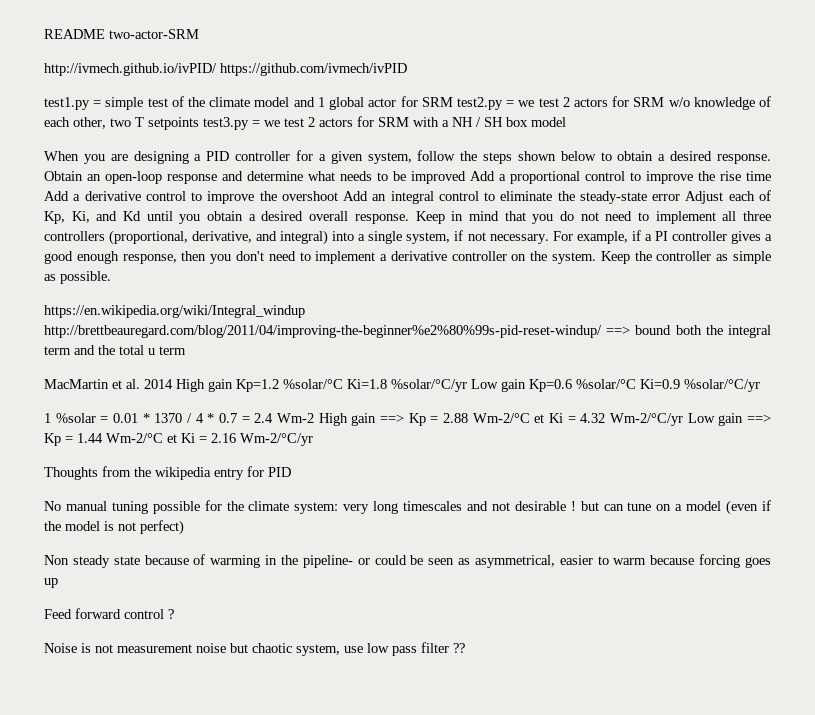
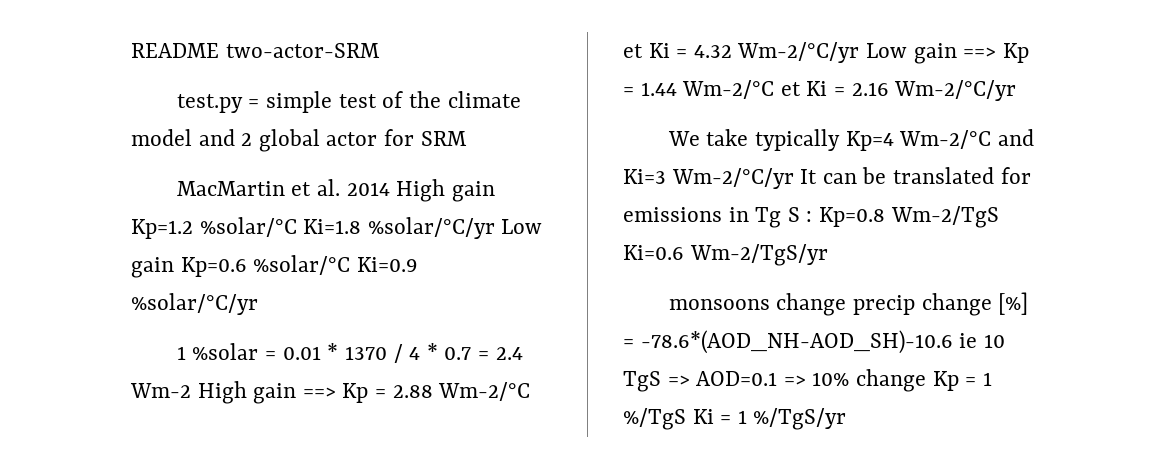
- http://ivmech.github.io/ivPID/ https://github.com/ivmech/ivPID
- test1.py = simple test of the climate model and 1 global actor for SRM test2.py = we test 2 actors for SRM w/o knowledge of each other, two T setpoints test3.py = we test 2 actors for SRM with a NH / SH box model
- When you are designing a PID controller for a given system, follow the steps shown below to obtain a desired response. Obtain an open-loop response and determine what needs to be improved Add a proportional control to improve the rise time Add a derivative control to improve the overshoot Add an integral control to eliminate the steady-state error Adjust each of Kp, Ki, and Kd until you obtain a desired overall response. Keep in mind that you do not need to implement all three controllers (proportional, derivative, and integral) into a single system, if not necessary. For example, if a PI controller gives a good enough response, then you don't need to implement a derivative controller on the system. Keep the controller as simple as possible.
- https://en.wikipedia.org/wiki/Integral_windup http://brettbeauregard.com/blog/2011/04/improving-the-beginner%e2%80%99s-pid-reset-windup/ ==> bound both the integral term and the total u term
+ test.py = simple test of the climate model and 2 global actor for SRM
- Thoughts from the wikipedia entry for PID
- No manual tuning possible for the climate system: very long timescales and not desirable ! but can tune on a model (even if the model is not perfect)
- Non steady state because of warming in the pipeline- or could be seen as asymmetrical, easier to warm because forcing goes up
- Feed forward control ?
- Noise is not measurement noise but chaotic system, use low pass filter ??
+ We take typically Kp=4 Wm-2/°C and Ki=3 Wm-2/°C/yr It can be translated for emissions in Tg S : Kp=0.8 Wm-2/TgS Ki=0.6 Wm-2/TgS/yr
+ monsoons change precip change [%] = -78.6*(AOD_NH-AOD_SH)-10.6 ie 10 TgS => AOD=0.1 => 10% change Kp = 1 %/TgS Ki = 1 %/TgS/yr

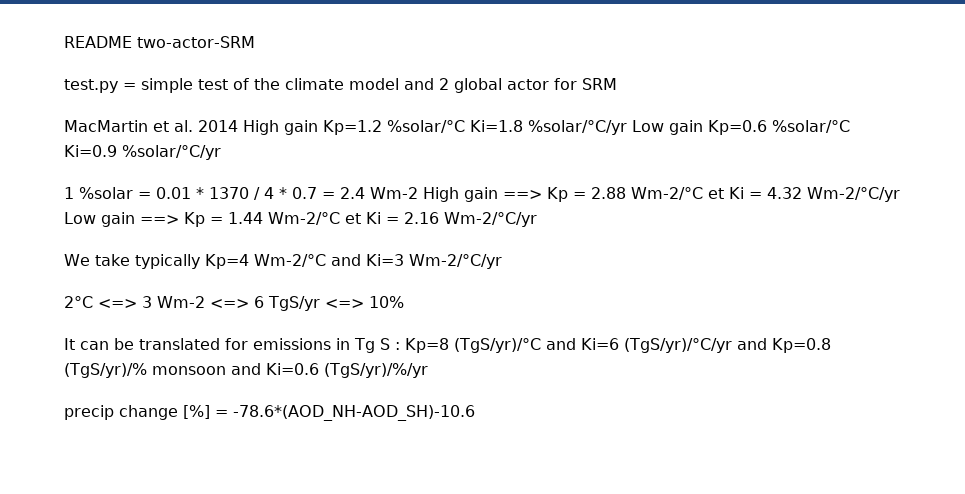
- We take typically Kp=4 Wm-2/°C and Ki=3 Wm-2/°C/yr It can be translated for emissions in Tg S : Kp=0.8 Wm-2/TgS Ki=0.6 Wm-2/TgS/yr
- monsoons change precip change [%] = -78.6*(AOD_NH-AOD_SH)-10.6 ie 10 TgS => AOD=0.1 => 10% change Kp = 1 %/TgS Ki = 1 %/TgS/yr
+ We take typically Kp=4 Wm-2/°C and Ki=3 Wm-2/°C/yr
+ 2°C <=> 3 Wm-2 <=> 6 TgS/yr <=> 10%
+ It can be translated for emissions in Tg S : Kp=8 (TgS/yr)/°C and Ki=6 (TgS/yr)/°C/yr and Kp=0.8 (TgS/yr)/% monsoon and Ki=0.6 (TgS/yr)/%/yr
+ precip change [%] = -78.6*(AOD_NH-AOD_SH)-10.6

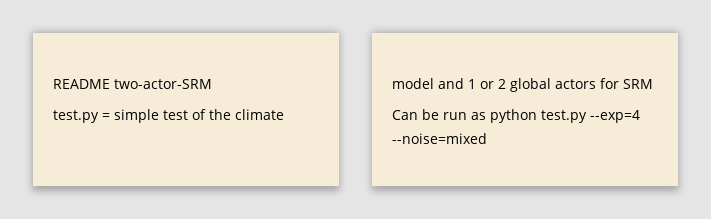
- test.py = simple test of the climate model and 2 global actor for SRM
+ test.py = simple test of the climate model and 1 or 2 global actors for SRM
- MacMartin et al. 2014 High gain Kp=1.2 %solar/°C Ki=1.8 %solar/°C/yr Low gain Kp=0.6 %solar/°C Ki=0.9 %solar/°C/yr
- 1 %solar = 0.01 * 1370 / 4 * 0.7 = 2.4 Wm-2 High gain ==> Kp = 2.88 Wm-2/°C et Ki = 4.32 Wm-2/°C/yr Low gain ==> Kp = 1.44 Wm-2/°C et Ki = 2.16 Wm-2/°C/yr
- We take typically Kp=4 Wm-2/°C and Ki=3 Wm-2/°C/yr
- 2°C <=> 3 Wm-2 <=> 6 TgS/yr <=> 10%
- It can be translated for emissions in Tg S : Kp=8 (TgS/yr)/°C and Ki=6 (TgS/yr)/°C/yr and Kp=0.8 (TgS/yr)/% monsoon and Ki=0.6 (TgS/yr)/%/yr
- precip change [%] = -78.6*(AOD_NH-AOD_SH)-10.6
+ Can be run as python test.py --exp=4 --noise=mixed

